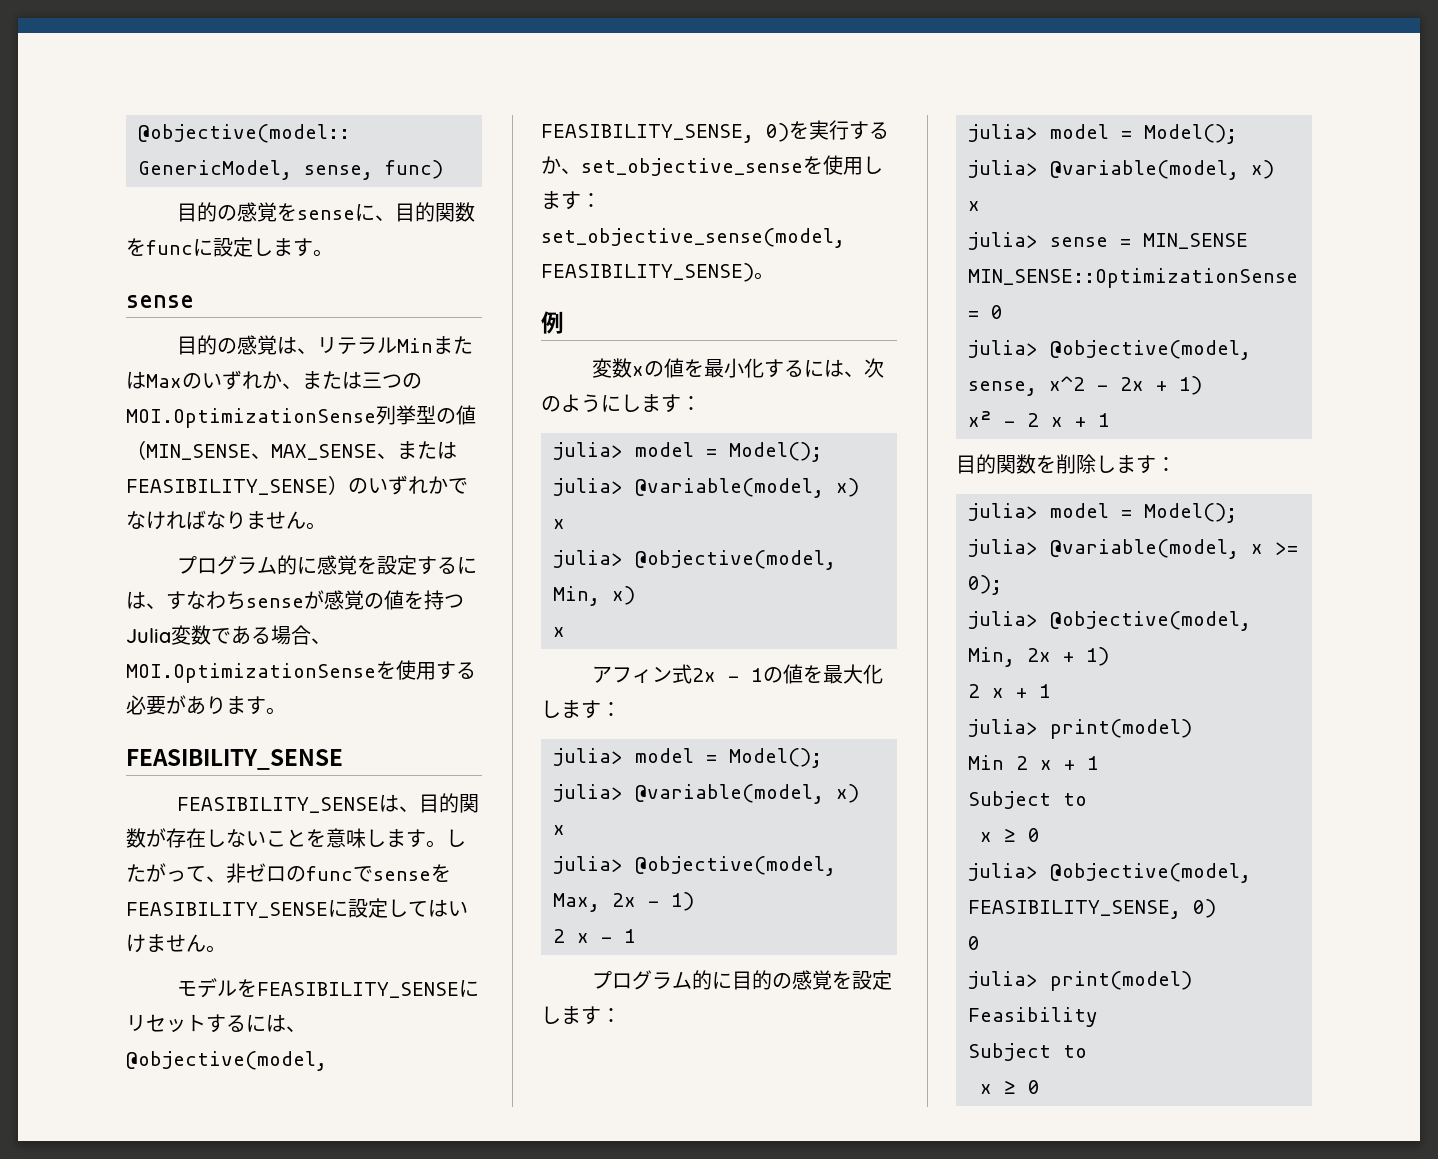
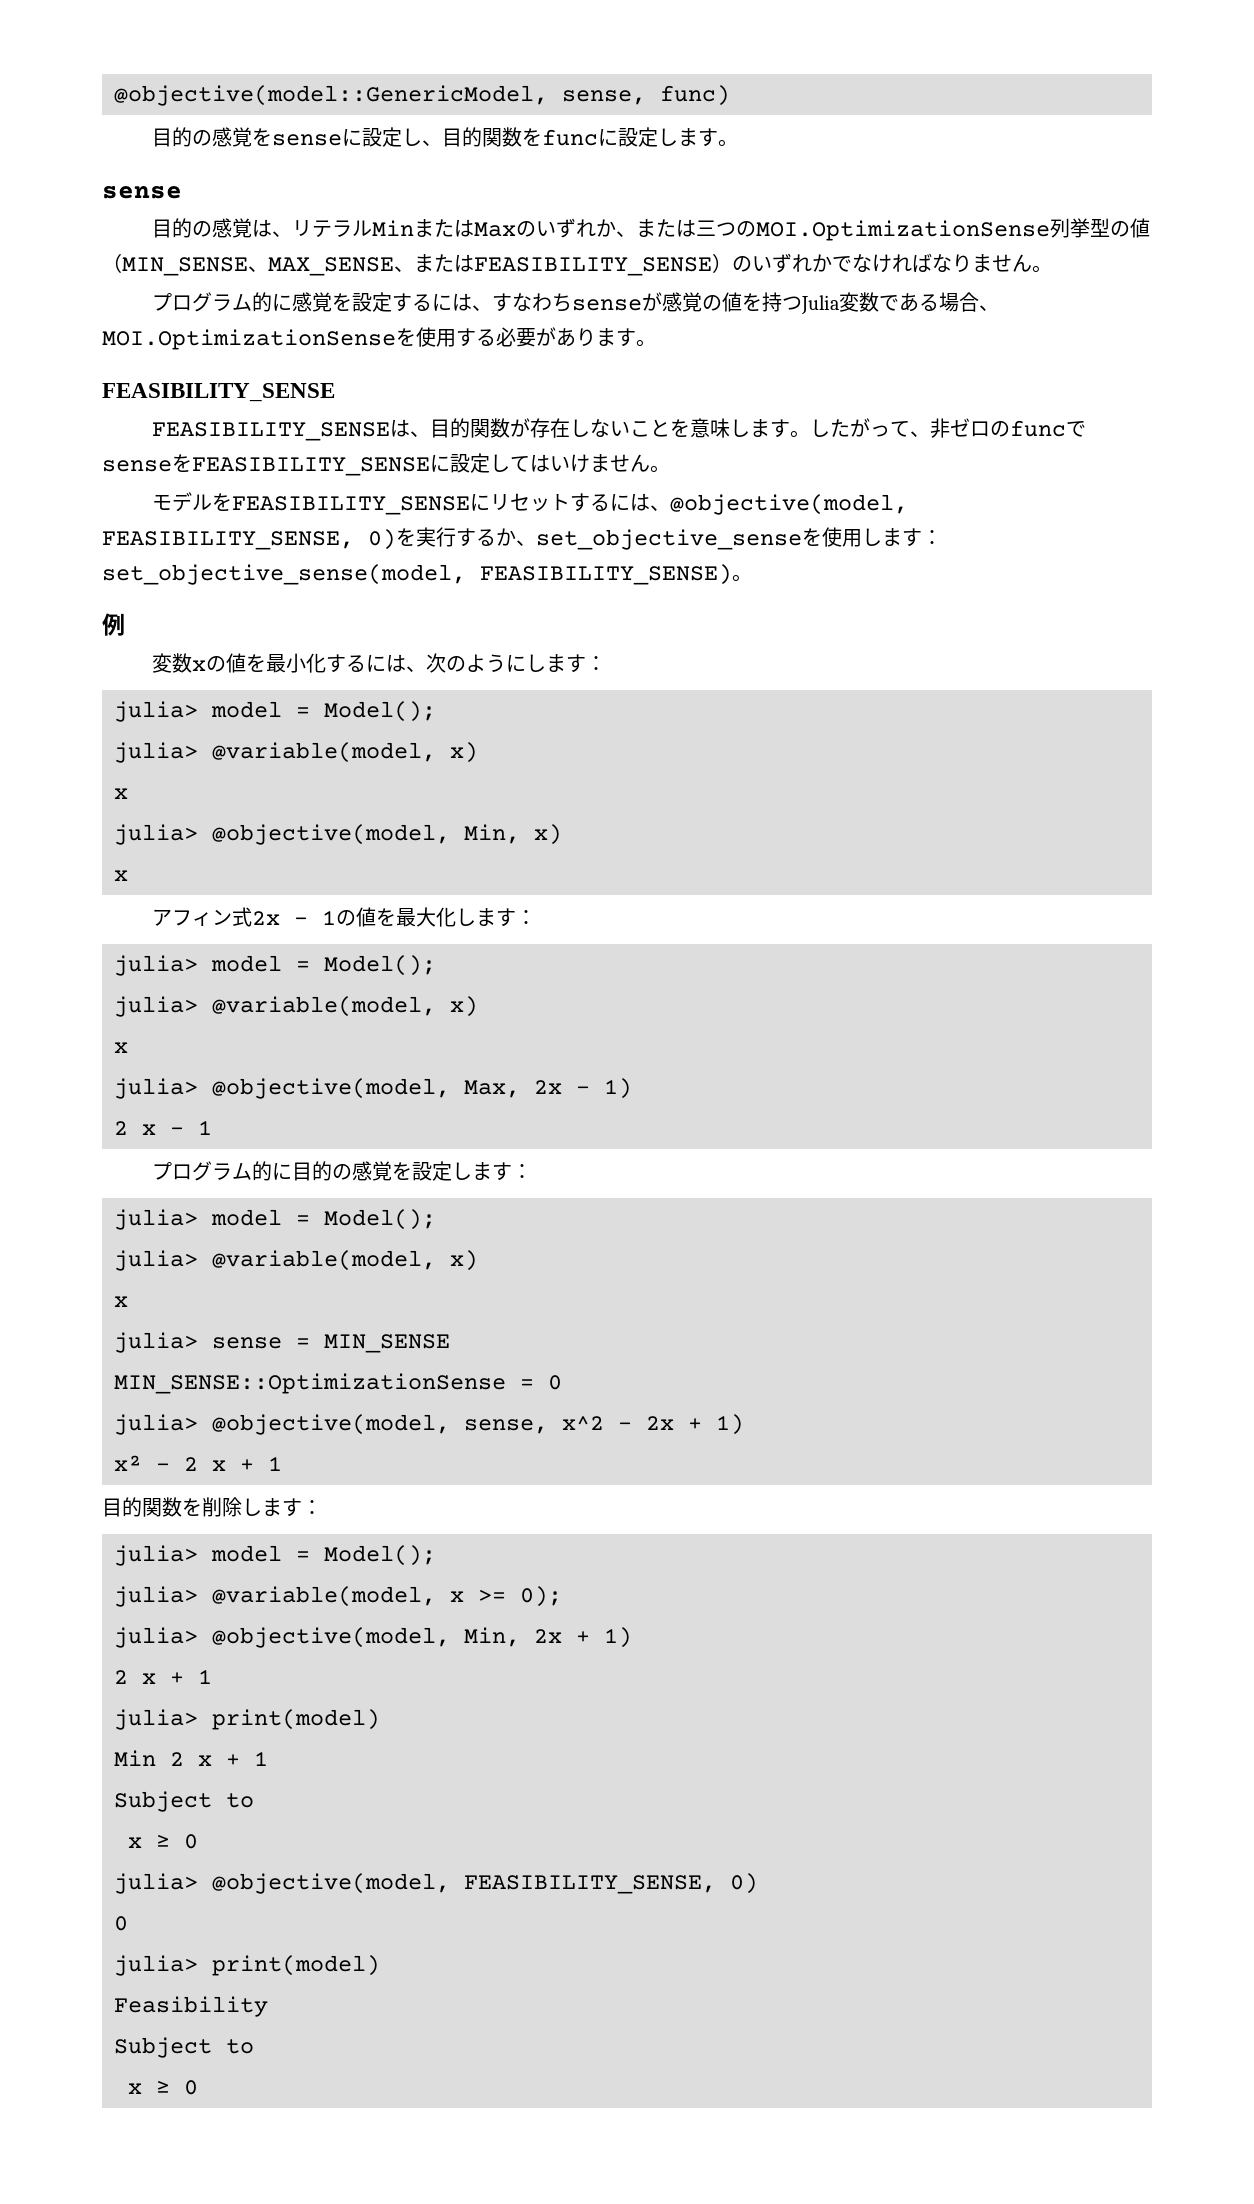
- 目的の感覚をsenseに、目的関数をfuncに設定します。
+ 目的の感覚をsenseに設定し、目的関数をfuncに設定します。

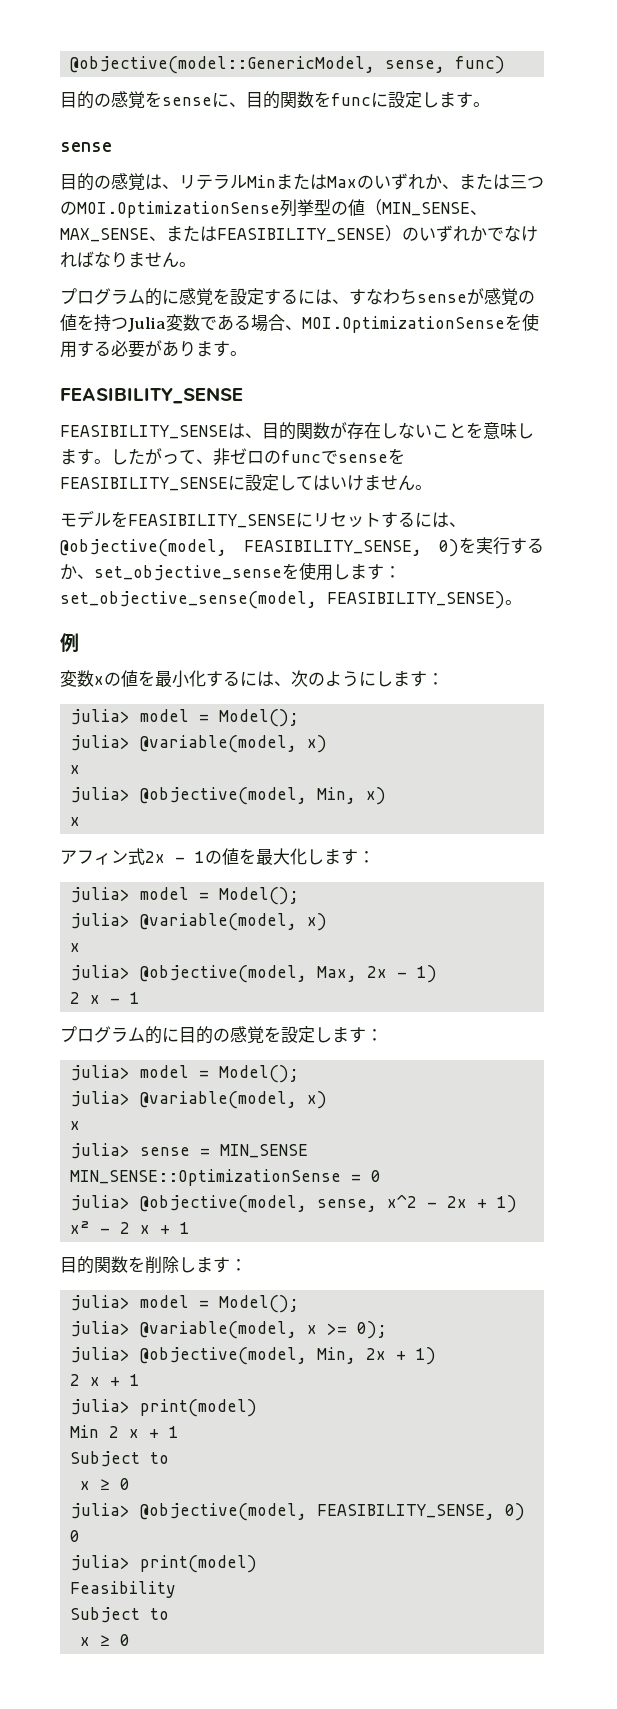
- 目的の感覚をsenseに設定し、目的関数をfuncに設定します。
+ 目的の感覚をsenseに、目的関数をfuncに設定します。

